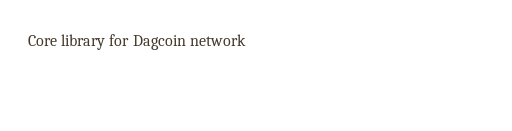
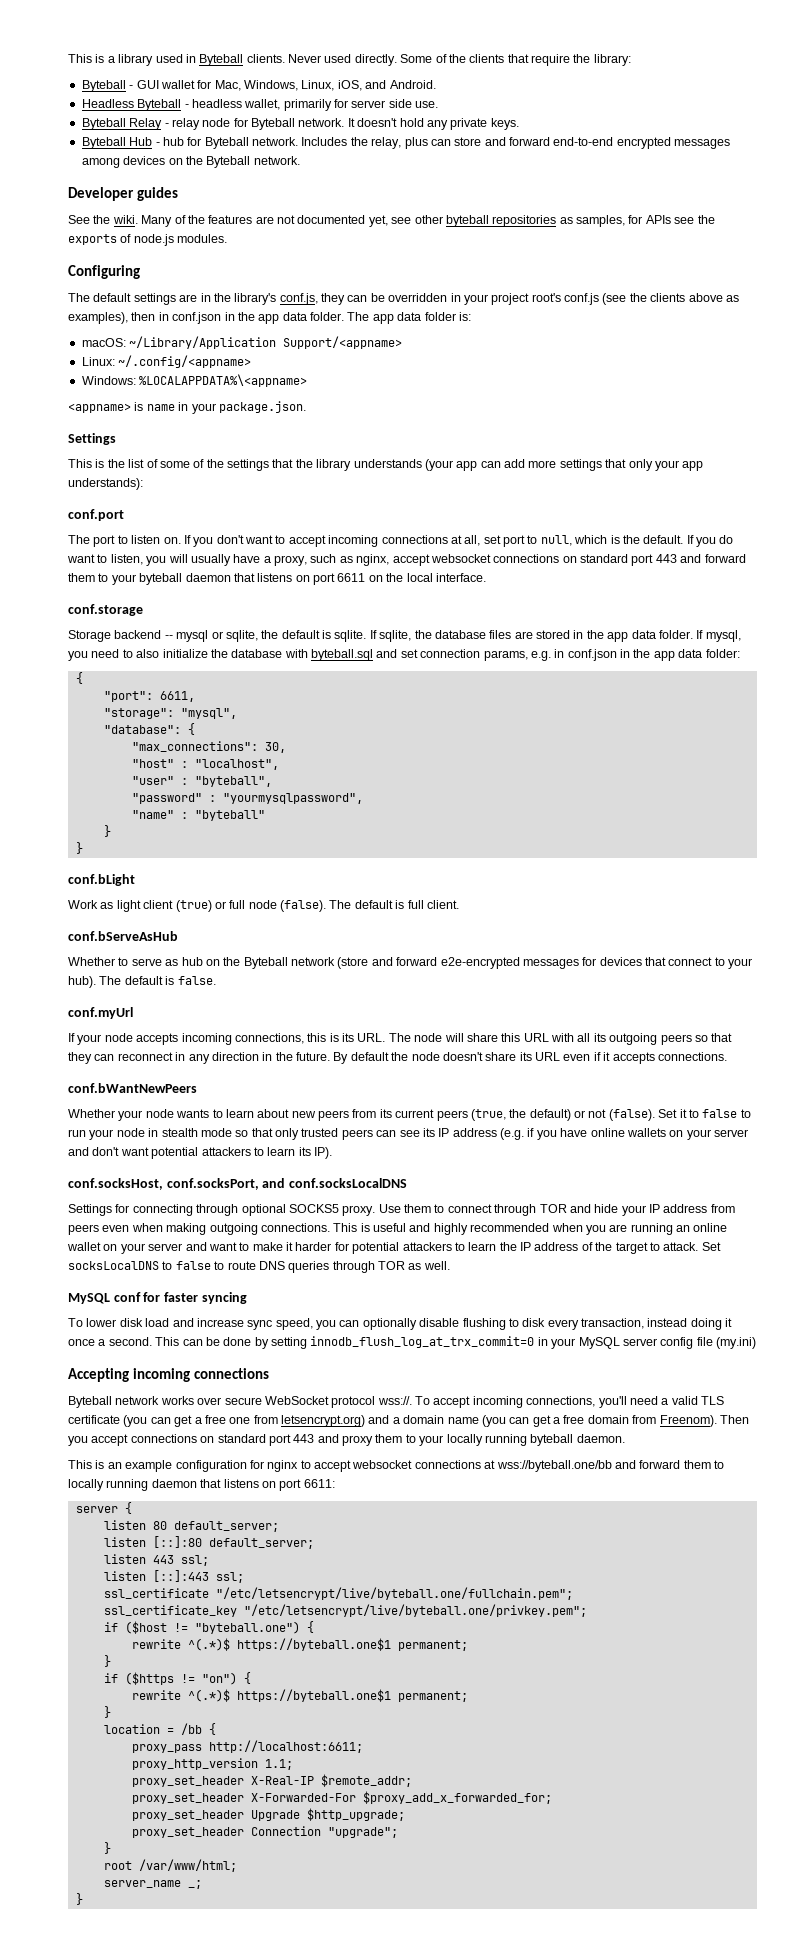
- Core library for Dagcoin network
+ This is a library used in Byteball clients. Never used directly. Some of the clients that require the library:
+ Byteball - GUI wallet for Mac, Windows, Linux, iOS, and Android.
+ Headless Byteball - headless wallet, primarily for server side use.
+ Byteball Relay - relay node for Byteball network. It doesn't hold any private keys.
+ Byteball Hub - hub for Byteball network. Includes the relay, plus can store and forward end-to-end encrypted messages among devices on the Byteball network.
+ Developer guides
+ See the wiki. Many of the features are not documented yet, see other byteball repositories as samples, for APIs see the exports of node.js modules.
+ Configuring
+ The default settings are in the library's conf.js, they can be overridden in your project root's conf.js (see the clients above as examples), then in conf.json in the app data folder. The app data folder is:
+ macOS: ~/Library/Application Support/<appname>
+ Linux: ~/.config/<appname>
+ Windows: %LOCALAPPDATA%\<appname>
+ <appname> is name in your package.json.
+ Settings
+ This is the list of some of the settings that the library understands (your app can add more settings that only your app understands):
+ conf.port
+ The port to listen on. If you don't want to accept incoming connections at all, set port to null, which is the default. If you do want to listen, you will usually have a proxy, such as nginx, accept websocket connections on standard port 443 and forward them to your byteball daemon that listens on port 6611 on the local interface.
+ conf.storage
+ Storage backend -- mysql or sqlite, the default is sqlite. If sqlite, the database files are stored in the app data folder. If mysql, you need to also initialize the database with byteball.sql and set connection params, e.g. in conf.json in the app data folder:
+ {
+ "port": 6611,
+ "storage": "mysql",
+ "database": {
+ "max_connections": 30,
+ "host" : "localhost",
+ "user" : "byteball",
+ "password" : "yourmysqlpassword",
+ "name" : "byteball"
+ }
+ }
+ conf.bLight
+ Work as light client (true) or full node (false). The default is full client.
+ conf.bServeAsHub
+ Whether to serve as hub on the Byteball network (store and forward e2e-encrypted messages for devices that connect to your hub). The default is false.
+ conf.myUrl
+ If your node accepts incoming connections, this is its URL. The node will share this URL with all its outgoing peers so that they can reconnect in any direction in the future. By default the node doesn't share its URL even if it accepts connections.
+ conf.bWantNewPeers
+ Whether your node wants to learn about new peers from its current peers (true, the default) or not (false). Set it to false to run your node in stealth mode so that only trusted peers can see its IP address (e.g. if you have online wallets on your server and don't want potential attackers to learn its IP).
+ conf.socksHost, conf.socksPort, and conf.socksLocalDNS
+ Settings for connecting through optional SOCKS5 proxy. Use them to connect through TOR and hide your IP address from peers even when making outgoing connections. This is useful and highly recommended when you are running an online wallet on your server and want to make it harder for potential attackers to learn the IP address of the target to attack. Set socksLocalDNS to false to route DNS queries through TOR as well.
+ MySQL conf for faster syncing
+ To lower disk load and increase sync speed, you can optionally disable flushing to disk every transaction, instead doing it once a second. This can be done by setting innodb_flush_log_at_trx_commit=0 in your MySQL server config file (my.ini)
+ Accepting incoming connections
+ Byteball network works over secure WebSocket protocol wss://. To accept incoming connections, you'll need a valid TLS certificate (you can get a free one from letsencrypt.org) and a domain name (you can get a free domain from Freenom). Then you accept connections on standard port 443 and proxy them to your locally running byteball daemon.
+ This is an example configuration for nginx to accept websocket connections at wss://byteball.one/bb and forward them to locally running daemon that listens on port 6611:
+ server {
+ listen 80 default_server;
+ listen [::]:80 default_server;
+ listen 443 ssl;
+ listen [::]:443 ssl;
+ ssl_certificate "/etc/letsencrypt/live/byteball.one/fullchain.pem";
+ ssl_certificate_key "/etc/letsencrypt/live/byteball.one/privkey.pem";
+ if ($host != "byteball.one") {
+ rewrite ^(.*)$ https://byteball.one$1 permanent;
+ }
+ if ($https != "on") {
+ rewrite ^(.*)$ https://byteball.one$1 permanent;
+ }
+ location = /bb {
+ proxy_pass http://localhost:6611;
+ proxy_http_version 1.1;
+ proxy_set_header X-Real-IP $remote_addr;
+ proxy_set_header X-Forwarded-For $proxy_add_x_forwarded_for;
+ proxy_set_header Upgrade $http_upgrade;
+ proxy_set_header Connection "upgrade";
+ }
+ root /var/www/html;
+ server_name _;
+ }

